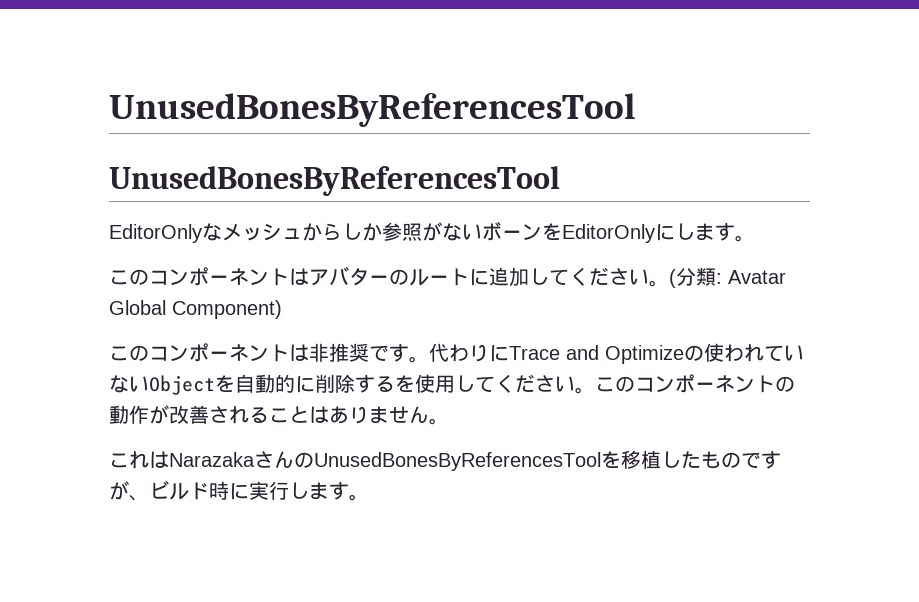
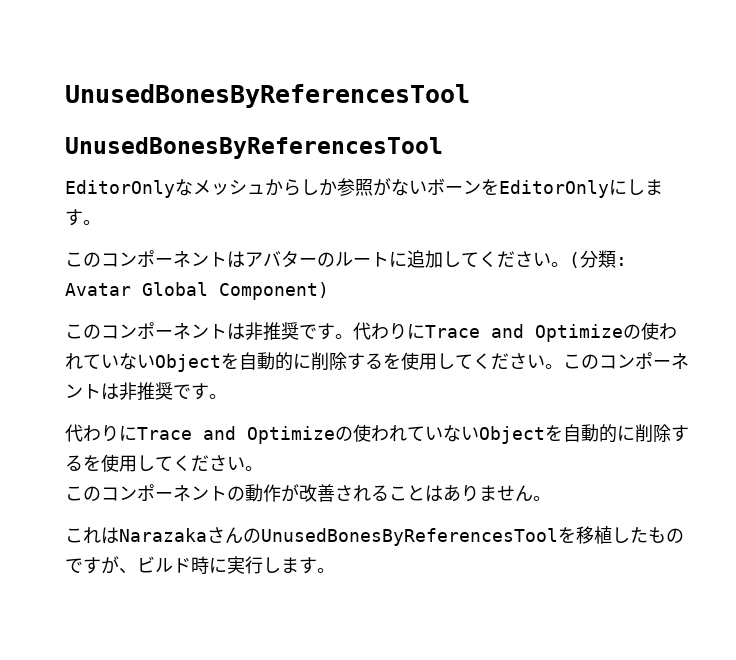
- 代わりにTrace and Optimizeの使われていないObjectを自動的に削除するを使用してください。このコンポーネントの動作が改善されることはありません。
+ 代わりにTrace and Optimizeの使われていないObjectを自動的に削除するを使用してください。このコンポーネントは非推奨です。
+ 代わりにTrace and Optimizeの使われていないObjectを自動的に削除するを使用してください。
+ このコンポーネントの動作が改善されることはありません。

